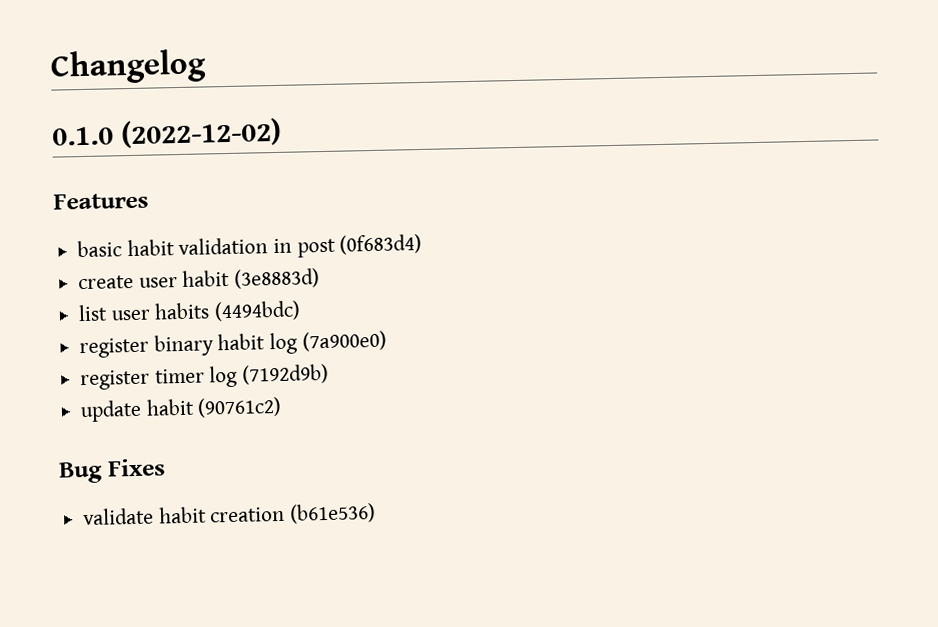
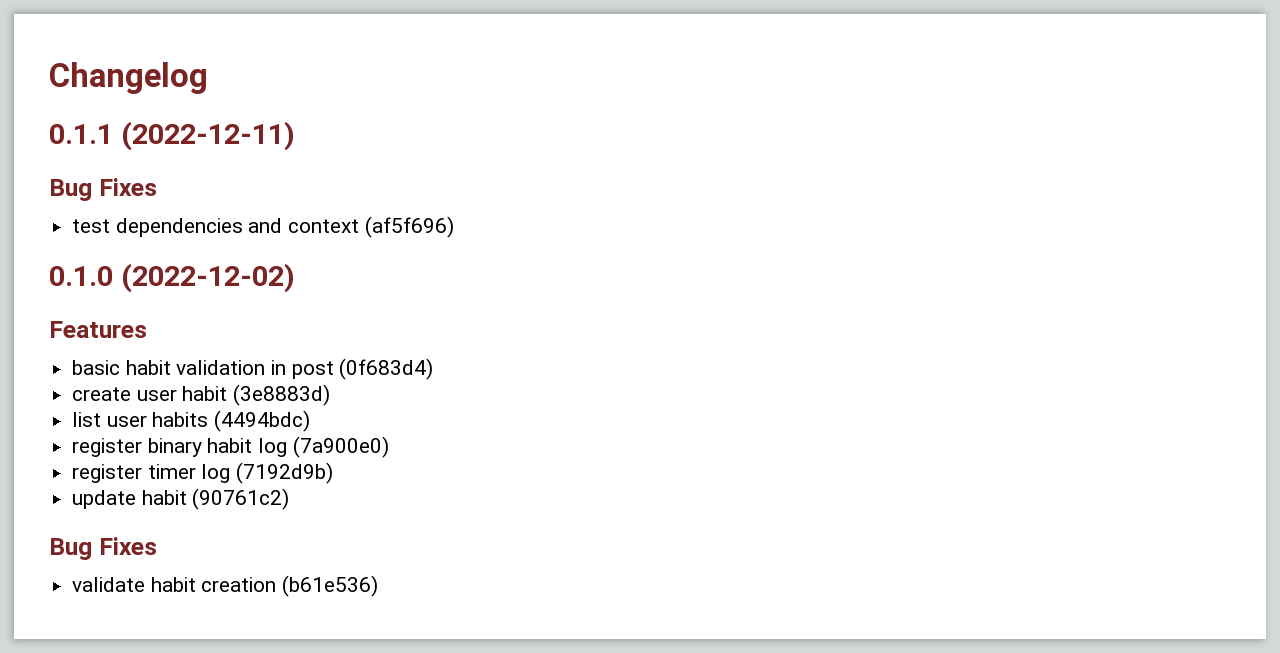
+ 0.1.1 (2022-12-11)
+ Bug Fixes
+ test dependencies and context (af5f696)

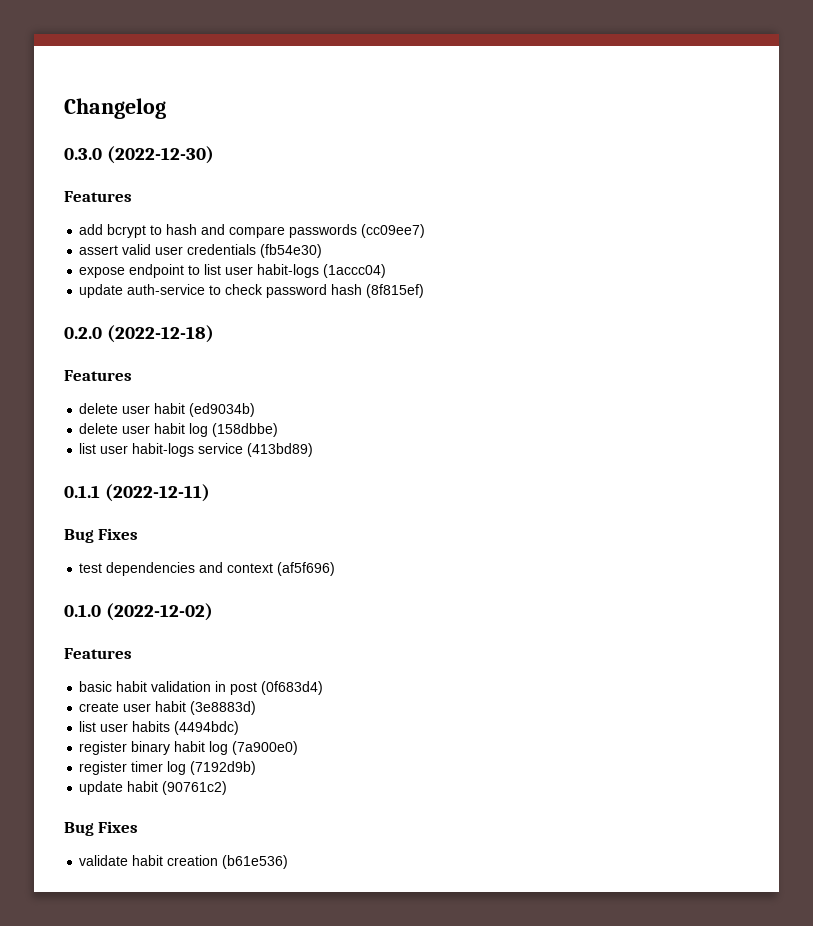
+ 0.3.0 (2022-12-30)
+ Features
+ add bcrypt to hash and compare passwords (cc09ee7)
+ assert valid user credentials (fb54e30)
+ expose endpoint to list user habit-logs (1accc04)
+ update auth-service to check password hash (8f815ef)
+ 0.2.0 (2022-12-18)
+ Features
+ delete user habit (ed9034b)
+ delete user habit log (158dbbe)
+ list user habit-logs service (413bd89)

